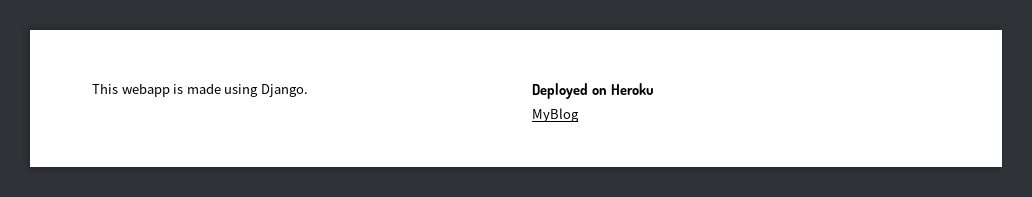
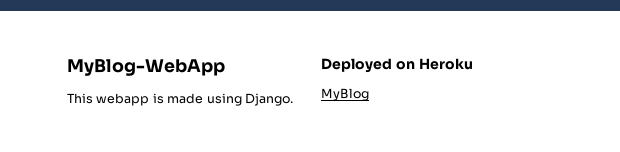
+ MyBlog-WebApp

